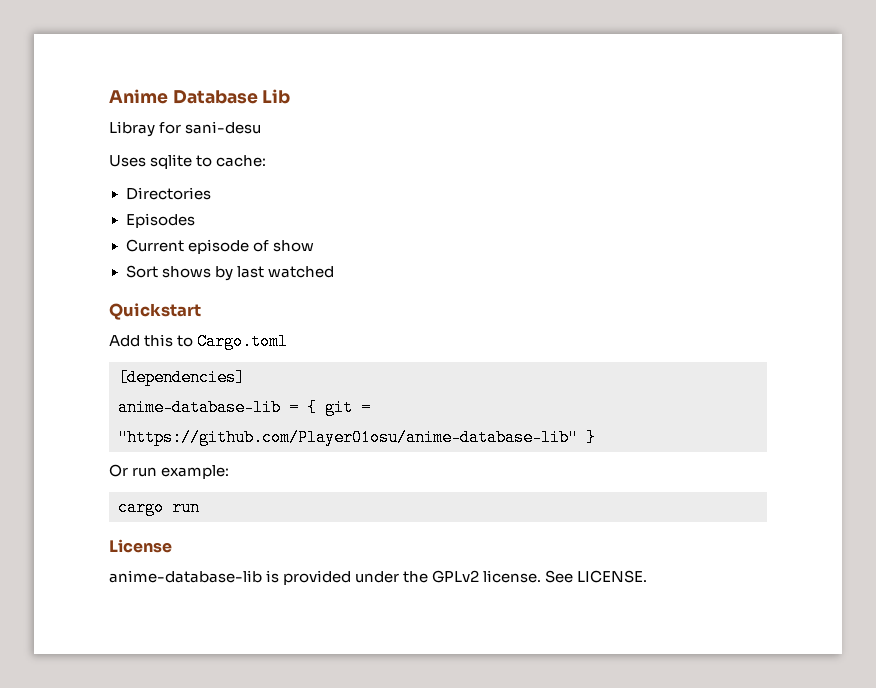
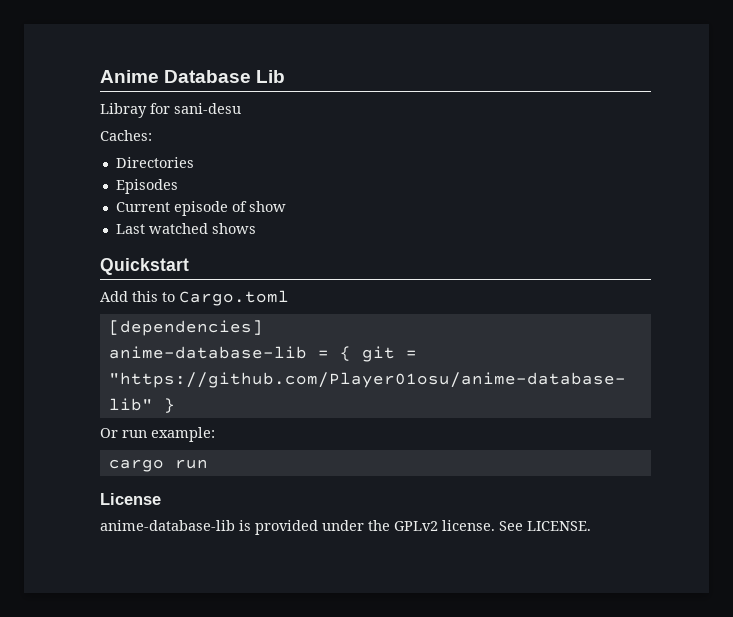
- Uses sqlite to cache:
+ Caches:
- Sort shows by last watched
+ Last watched shows

